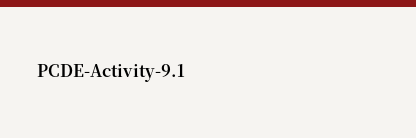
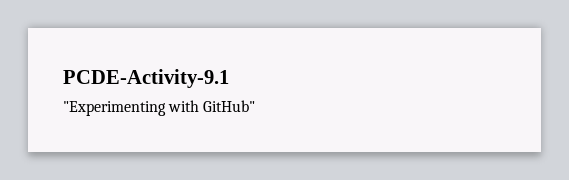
+ "Experimenting with GitHub"

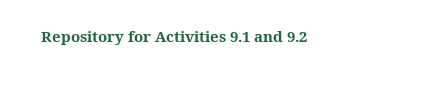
- PCDE-Activity-9.1
- "Experimenting with GitHub"
+ Repository for Activities 9.1 and 9.2

